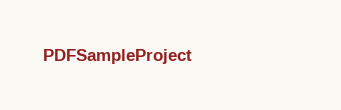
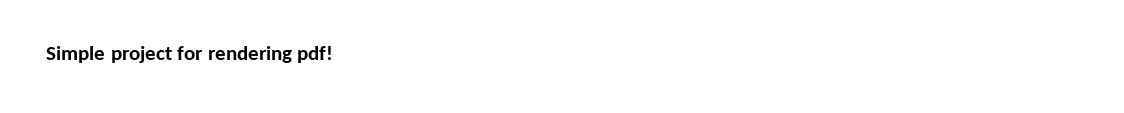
- PDFSampleProject
+ Simple project for rendering pdf!

